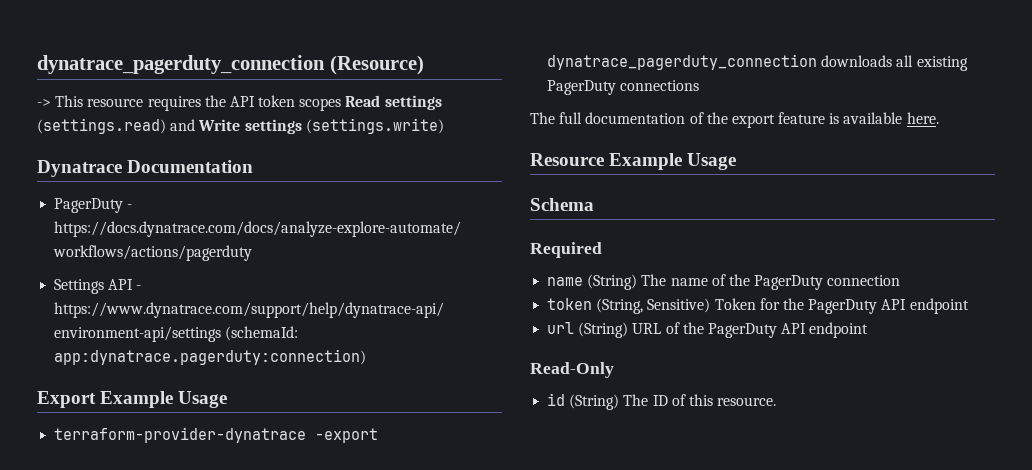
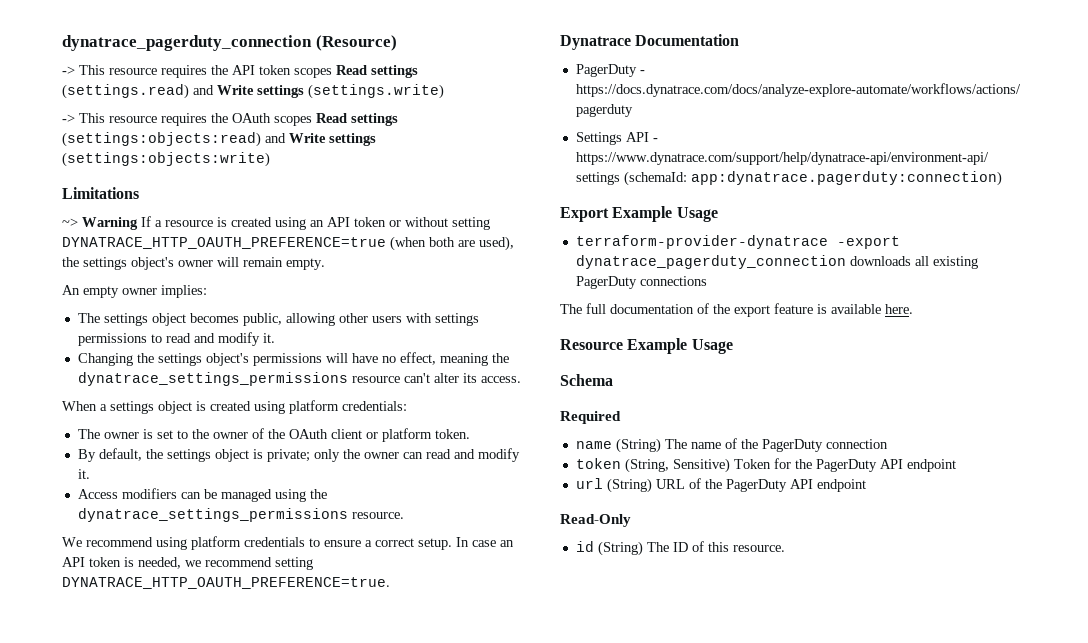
+ -> This resource requires the OAuth scopes Read settings (settings:objects:read) and Write settings (settings:objects:write)
+ Limitations
+ ~> Warning If a resource is created using an API token or without setting DYNATRACE_HTTP_OAUTH_PREFERENCE=true (when both are used), the settings object's owner will remain empty.
+ An empty owner implies:
+ The settings object becomes public, allowing other users with settings permissions to read and modify it.
+ Changing the settings object's permissions will have no effect, meaning the dynatrace_settings_permissions resource can't alter its access.
+ When a settings object is created using platform credentials:
+ The owner is set to the owner of the OAuth client or platform token.
+ By default, the settings object is private; only the owner can read and modify it.
+ Access modifiers can be managed using the dynatrace_settings_permissions resource.
+ We recommend using platform credentials to ensure a correct setup. In case an API token is needed, we recommend setting DYNATRACE_HTTP_OAUTH_PREFERENCE=true.

